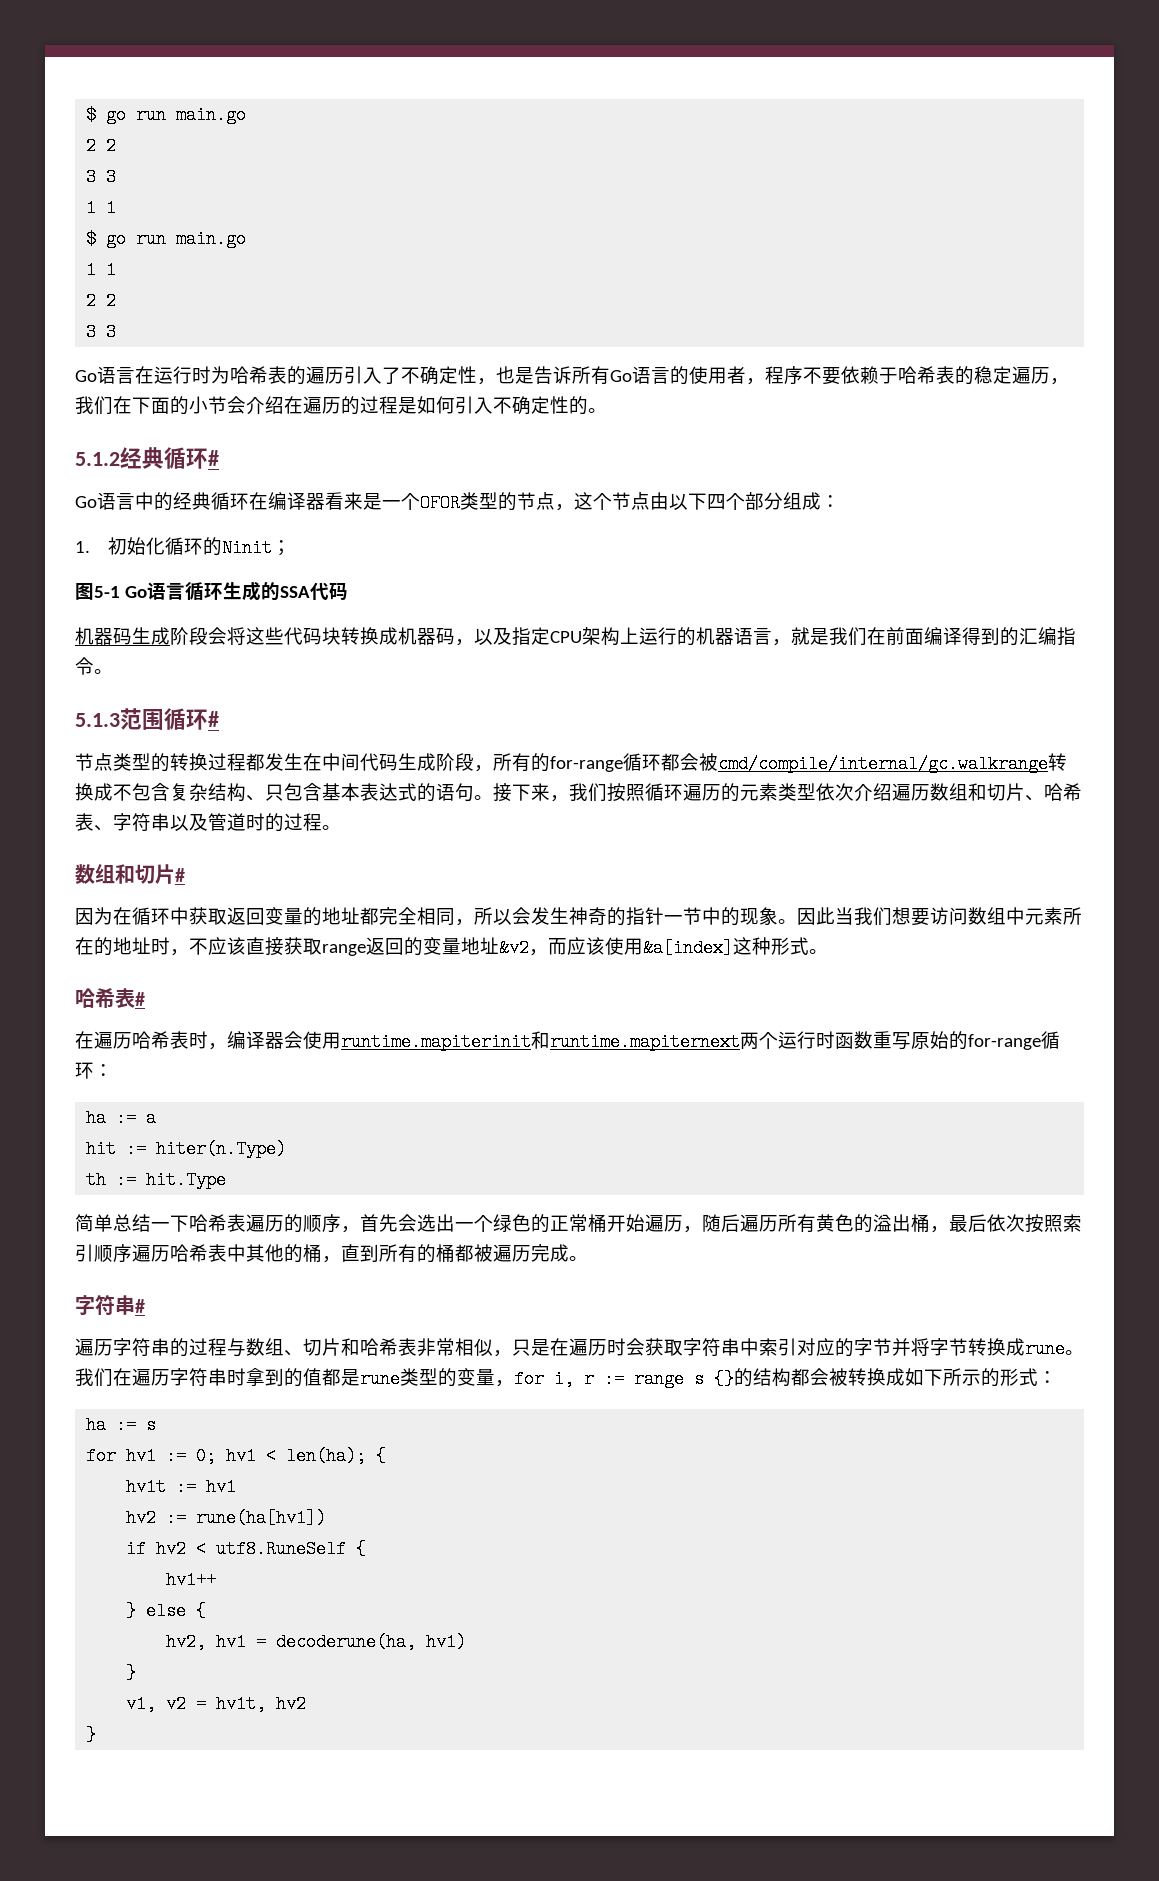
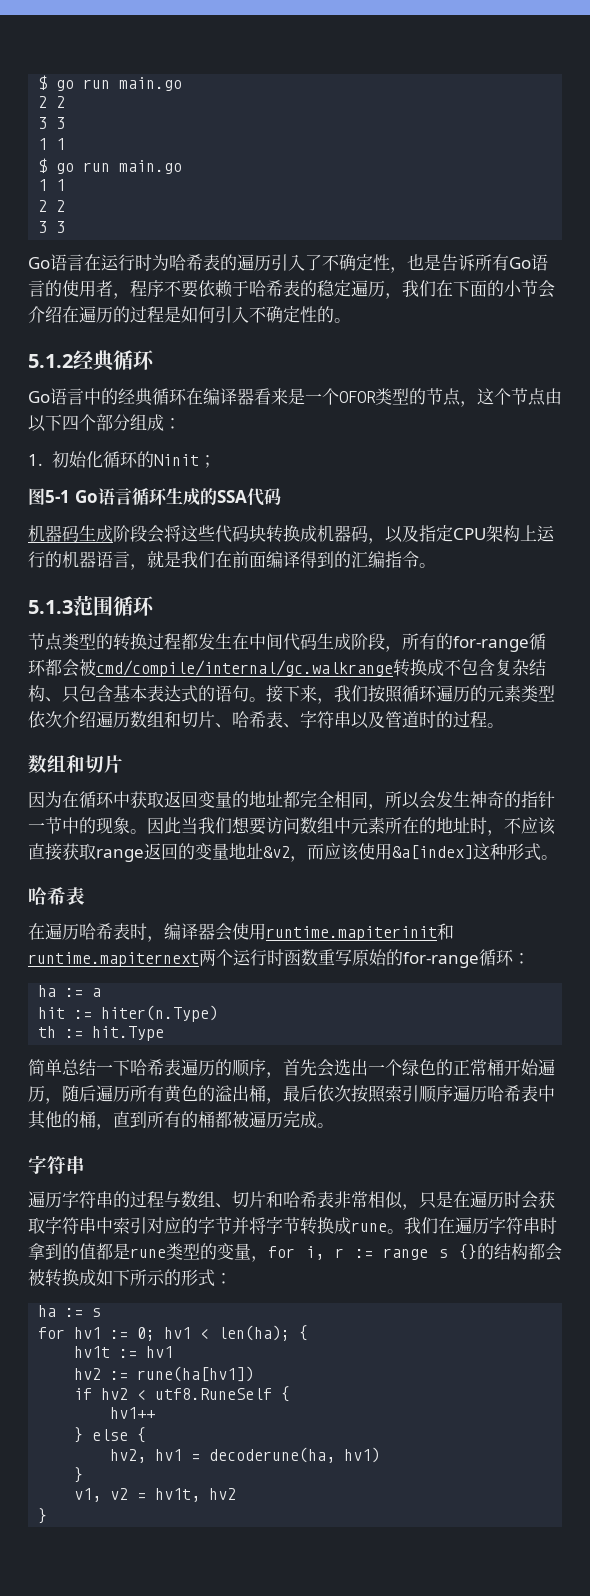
- 5.1.2经典循环#
+ 5.1.2经典循环
- 5.1.3范围循环#
+ 5.1.3范围循环
  接下来，我们按照循环遍历的元素类型依次介绍遍历数组和切片、哈希表、字符串以及管道时的过程。
- 数组和切片#
+ 数组和切片
  因此当我们想要访问数组中元素所在的地址时，不应该直接获取range返回的变量地址&v2，而应该使用&a[index]这种形式。
- 哈希表#
+ 哈希表
  简单总结一下哈希表遍历的顺序，首先会选出一个绿色的正常桶开始遍历，随后遍历所有黄色的溢出桶，最后依次按照索引顺序遍历哈希表中其他的桶，直到所有的桶都被遍历完成。
- 字符串#
+ 字符串

